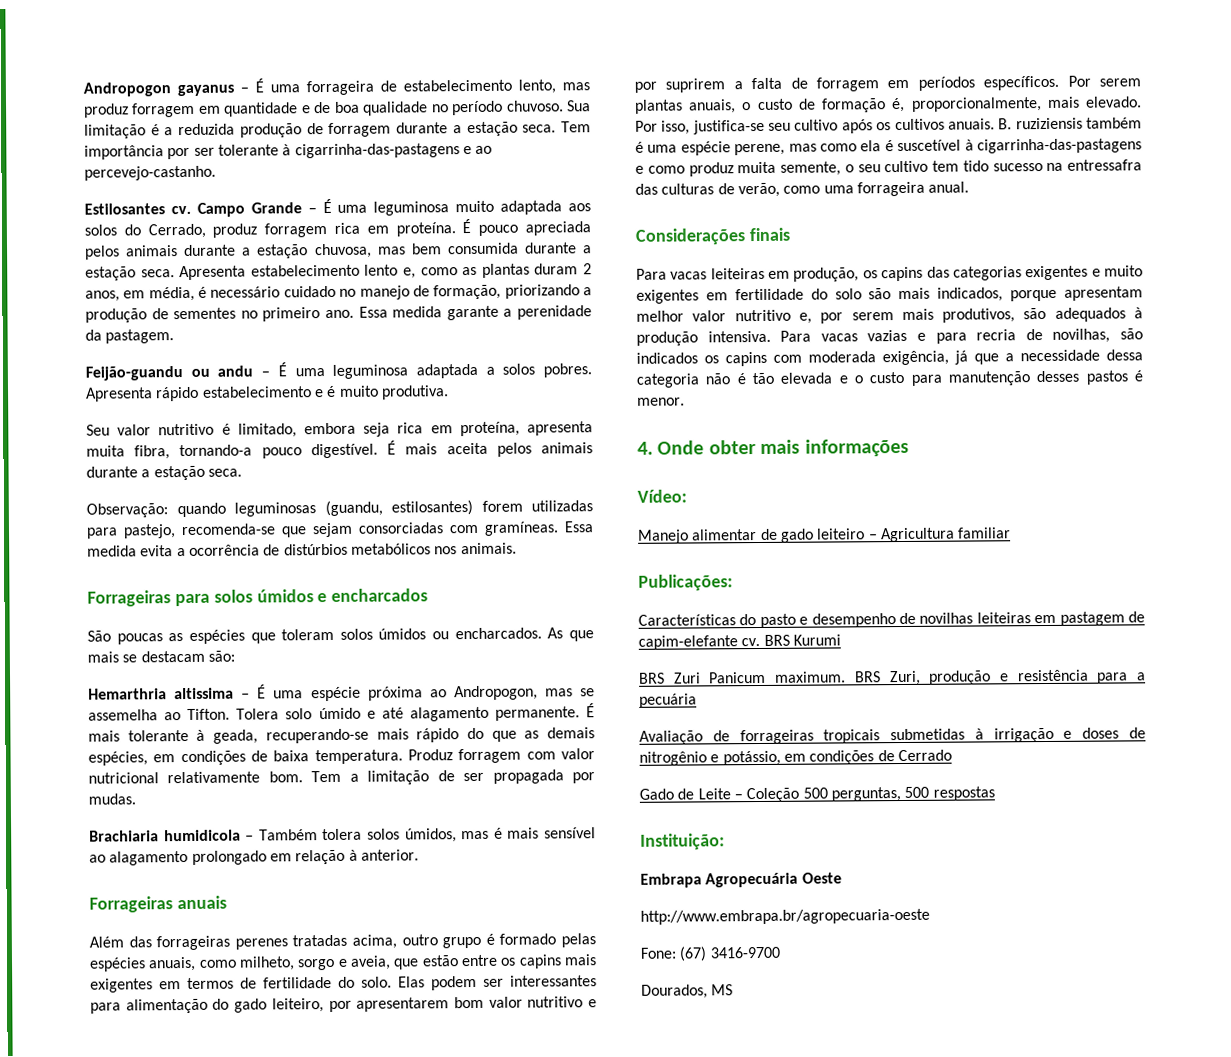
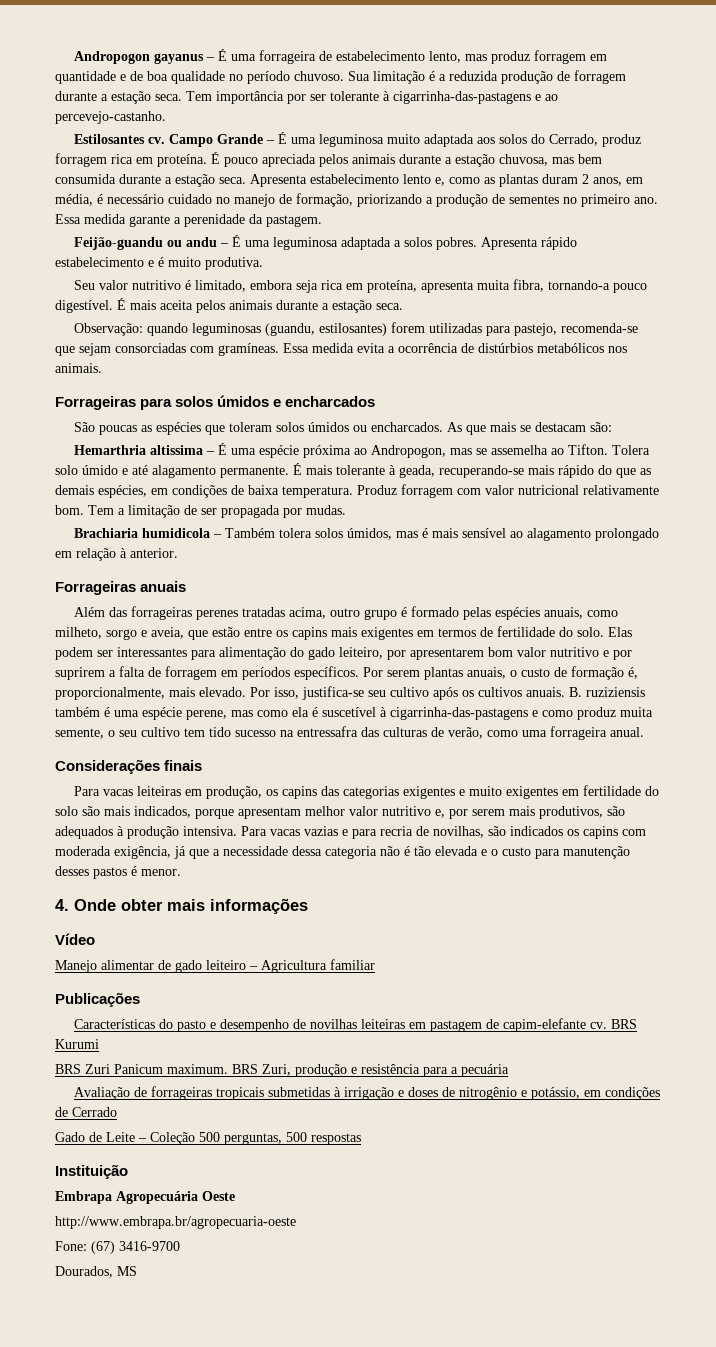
- Vídeo:
+ Vídeo
- Publicações:
+ Publicações
- Instituição:
+ Instituição

